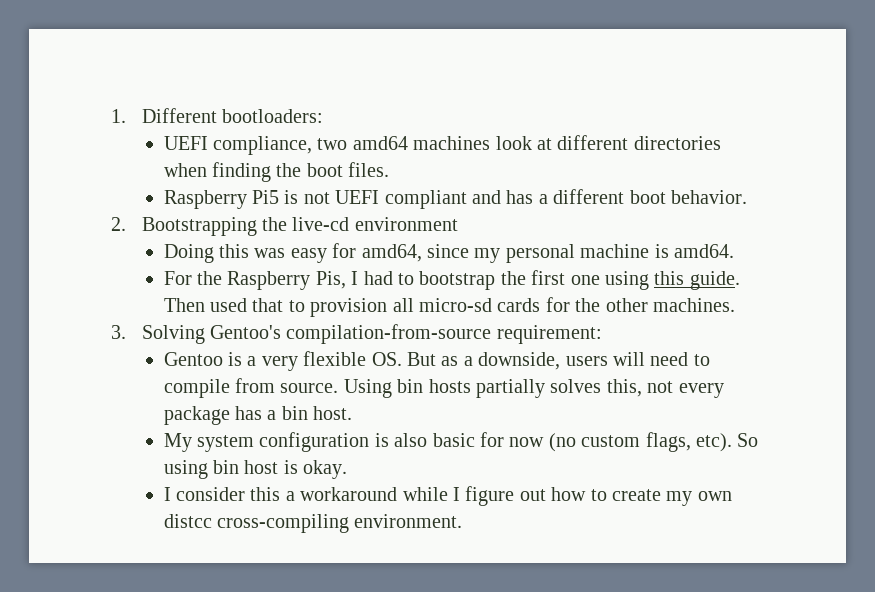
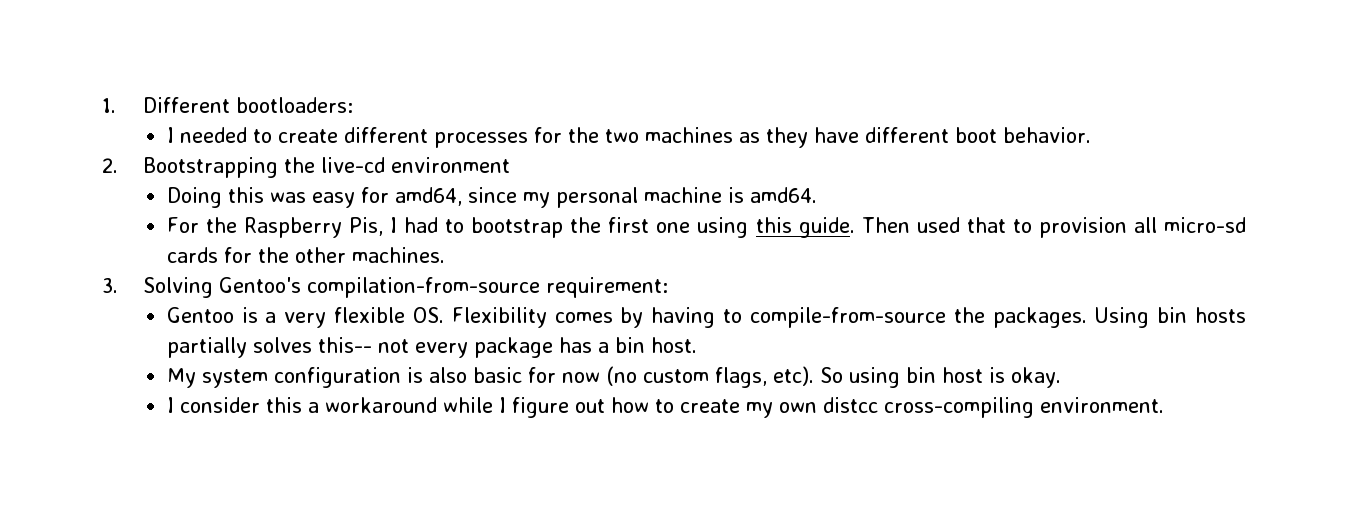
- UEFI compliance, two amd64 machines look at different directories when finding the boot files.
- Raspberry Pi5 is not UEFI compliant and has a different boot behavior.
+ I needed to create different processes for the two machines as they have different boot behavior.
- Gentoo is a very flexible OS. But as a downside, users will need to compile from source.
+ Gentoo is a very flexible OS. Flexibility comes by having to compile-from-source the packages.
- Using bin hosts partially solves this, not every package has a bin host.
+ Using bin hosts partially solves this-- not every package has a bin host.

